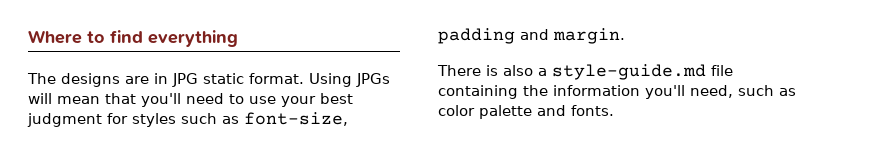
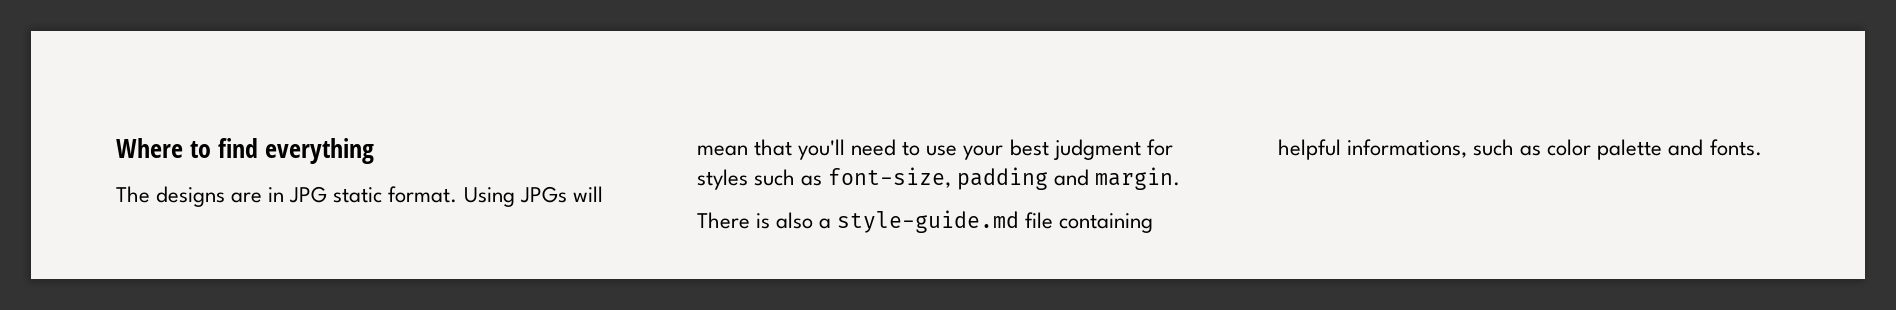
- There is also a style-guide.md file containing the information you'll need, such as color palette and fonts.
+ There is also a style-guide.md file containing helpful informations, such as color palette and fonts.

